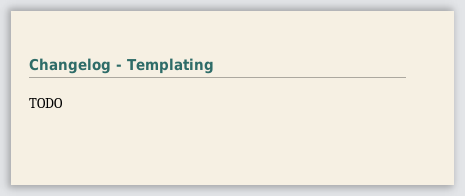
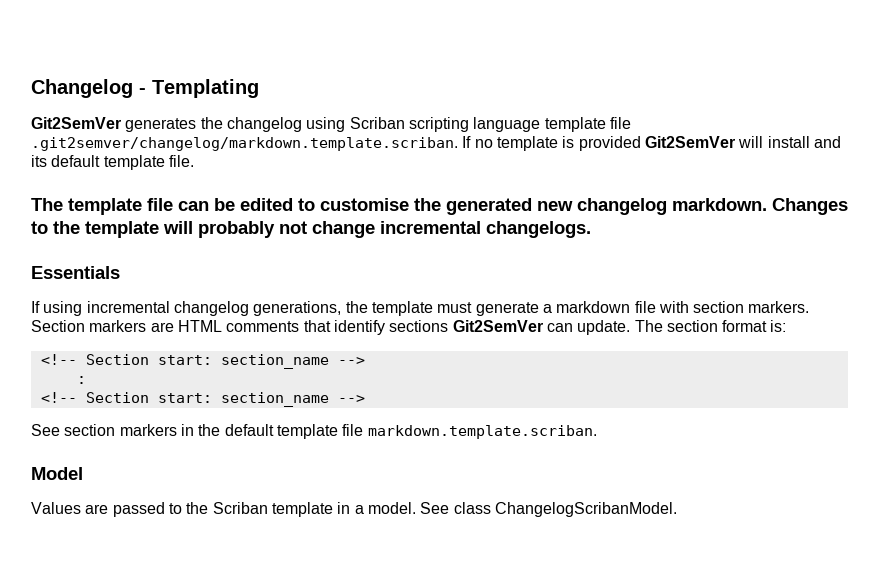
- TODO
+ Git2SemVer generates the changelog using Scriban scripting language template file .git2semver/changelog/markdown.template.scriban. If no template is provided Git2SemVer will install and its default template file.
+ The template file can be edited to customise the generated new changelog markdown. Changes to the template will probably not change incremental changelogs.
+ Essentials
+ If using incremental changelog generations, the template must generate a markdown file with section markers. Section markers are HTML comments that identify sections Git2SemVer can update. The section format is:
+ <!-- Section start: section_name -->
+ :
+ <!-- Section start: section_name -->
+ See section markers in the default template file markdown.template.scriban.
+ Model
+ Values are passed to the Scriban template in a model. See class ChangelogScribanModel.

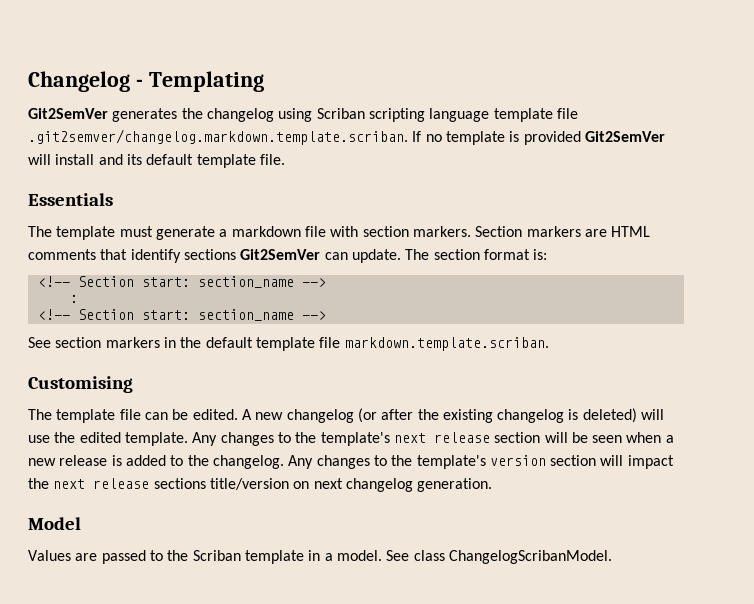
- Git2SemVer generates the changelog using Scriban scripting language template file .git2semver/changelog/markdown.template.scriban. If no template is provided Git2SemVer will install and its default template file.
+ Git2SemVer generates the changelog using Scriban scripting language template file .git2semver/changelog.markdown.template.scriban. If no template is provided Git2SemVer will install and its default template file.
- The template file can be edited to customise the generated new changelog markdown. Changes to the template will probably not change incremental changelogs.
  Essentials
- If using incremental changelog generations, the template must generate a markdown file with section markers.
+ The template must generate a markdown file with section markers.
+ Customising
+ The template file can be edited. A new changelog (or after the existing changelog is deleted) will use the edited template. Any changes to the template's next release section will be seen when a new release is added to the changelog. Any changes to the template's version section will impact the next release sections title/version on next changelog generation.

